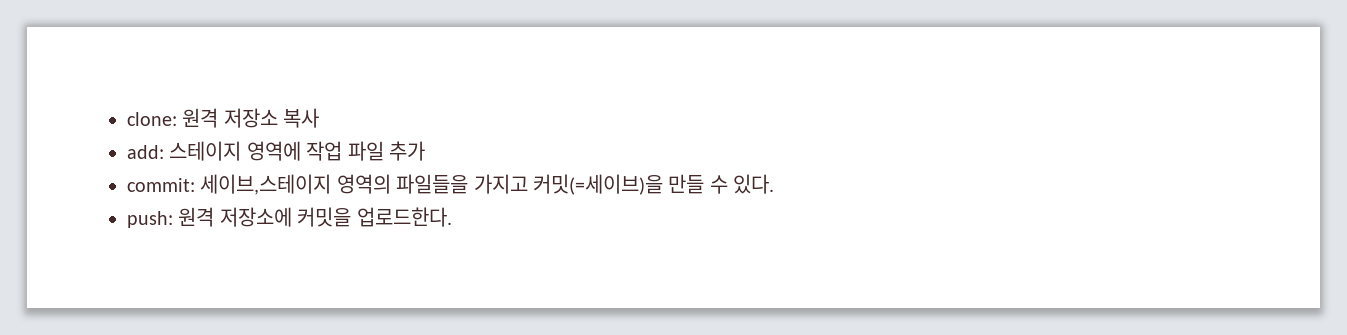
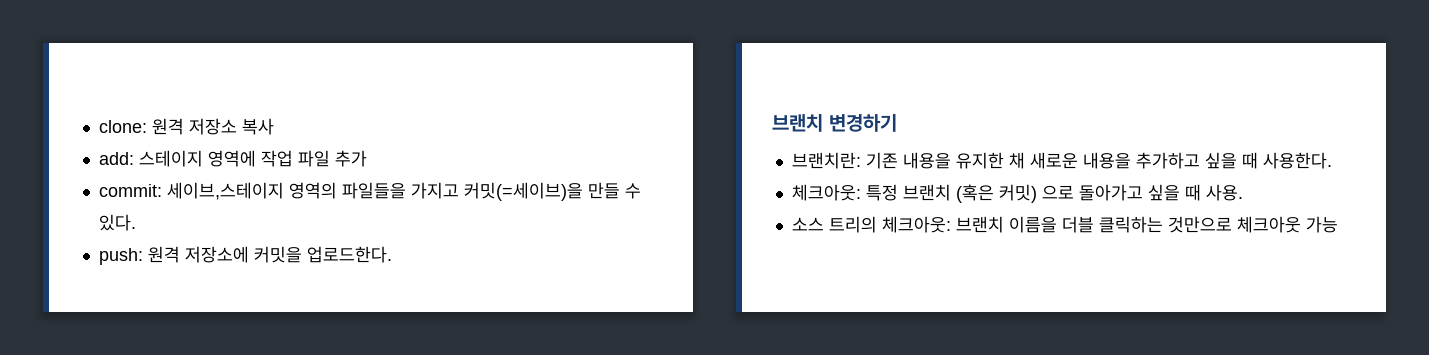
+ 브랜치 변경하기
+ 브랜치란: 기존 내용을 유지한 채 새로운 내용을 추가하고 싶을 때 사용한다.
+ 체크아웃: 특정 브랜치 (혹은 커밋) 으로 돌아가고 싶을 때 사용.
+ 소스 트리의 체크아웃: 브랜치 이름을 더블 클릭하는 것만으로 체크아웃 가능

